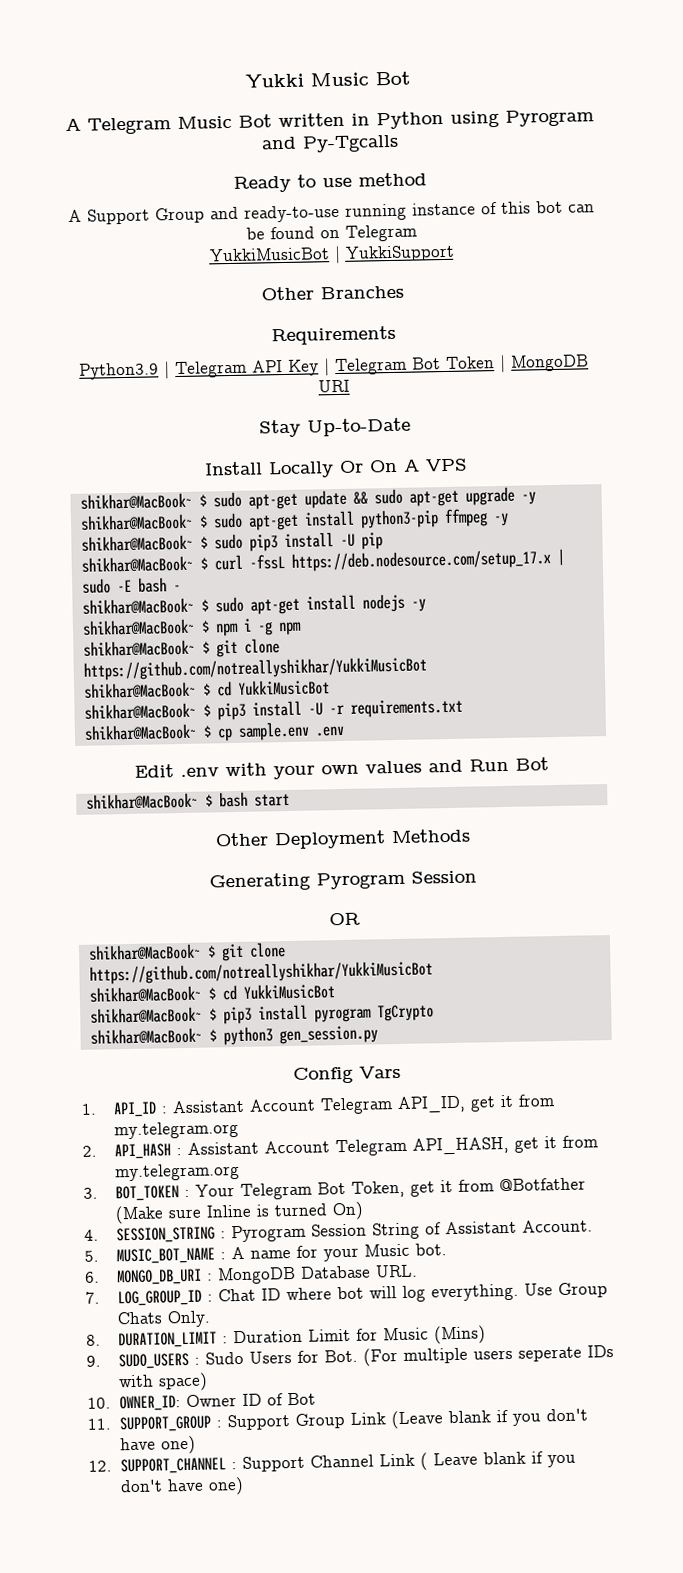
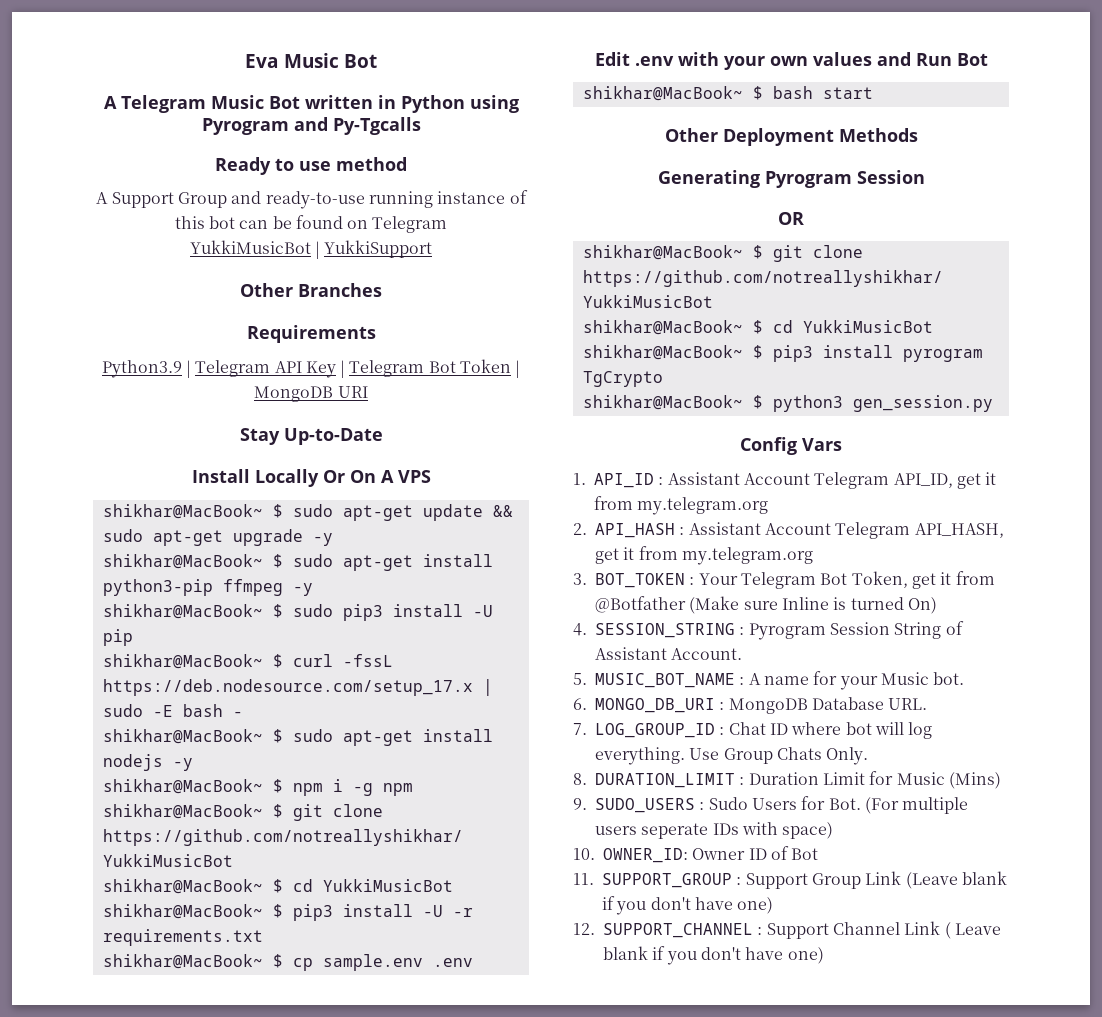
- Yukki Music Bot
+ Eva Music Bot

